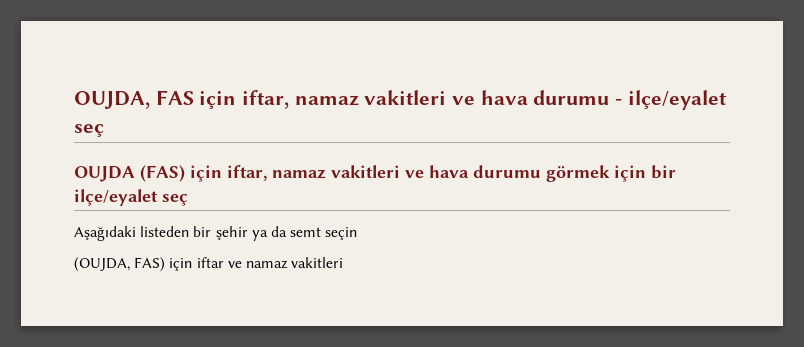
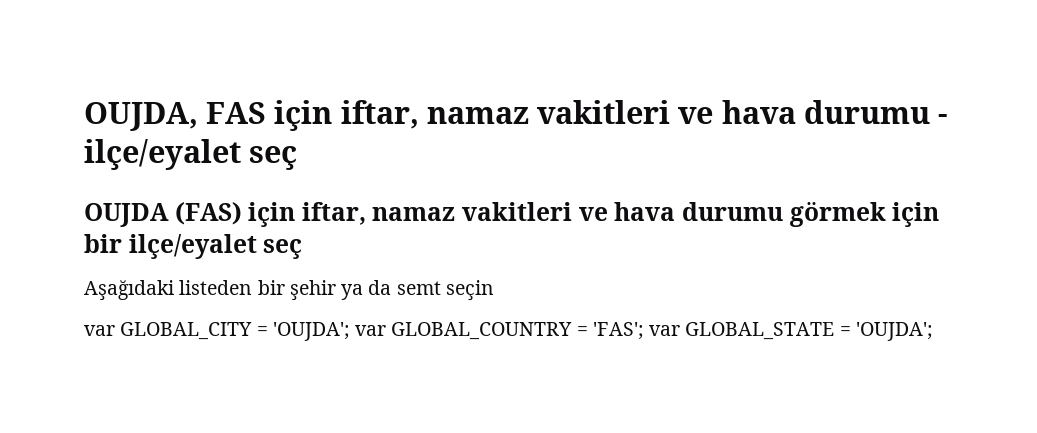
- (OUJDA, FAS) için iftar ve namaz vakitleri
+ var GLOBAL_CITY = 'OUJDA'; var GLOBAL_COUNTRY = 'FAS'; var GLOBAL_STATE = 'OUJDA';

